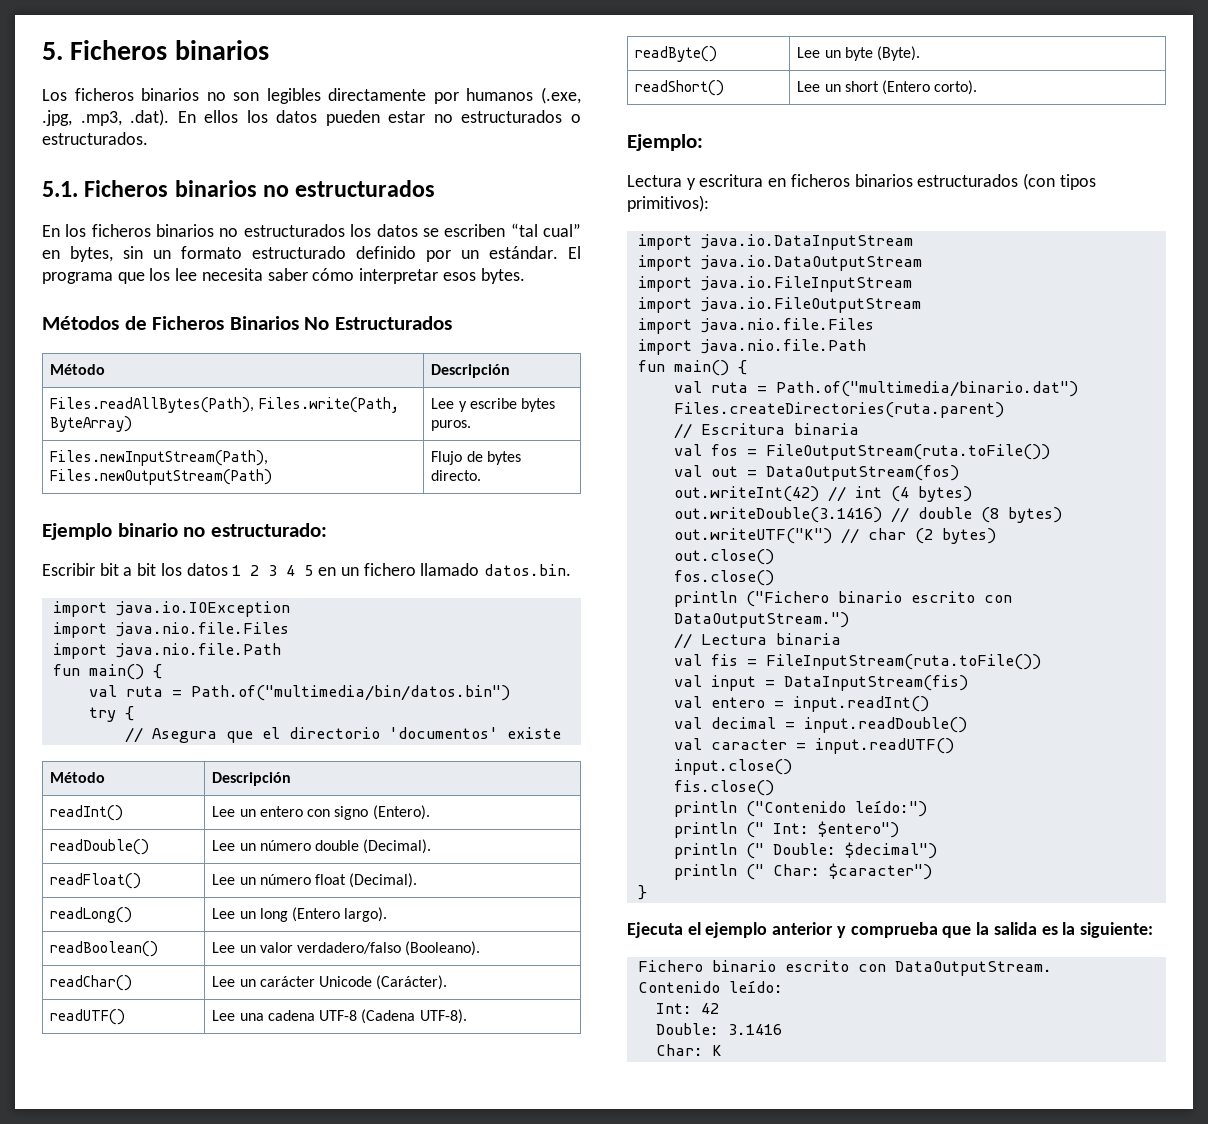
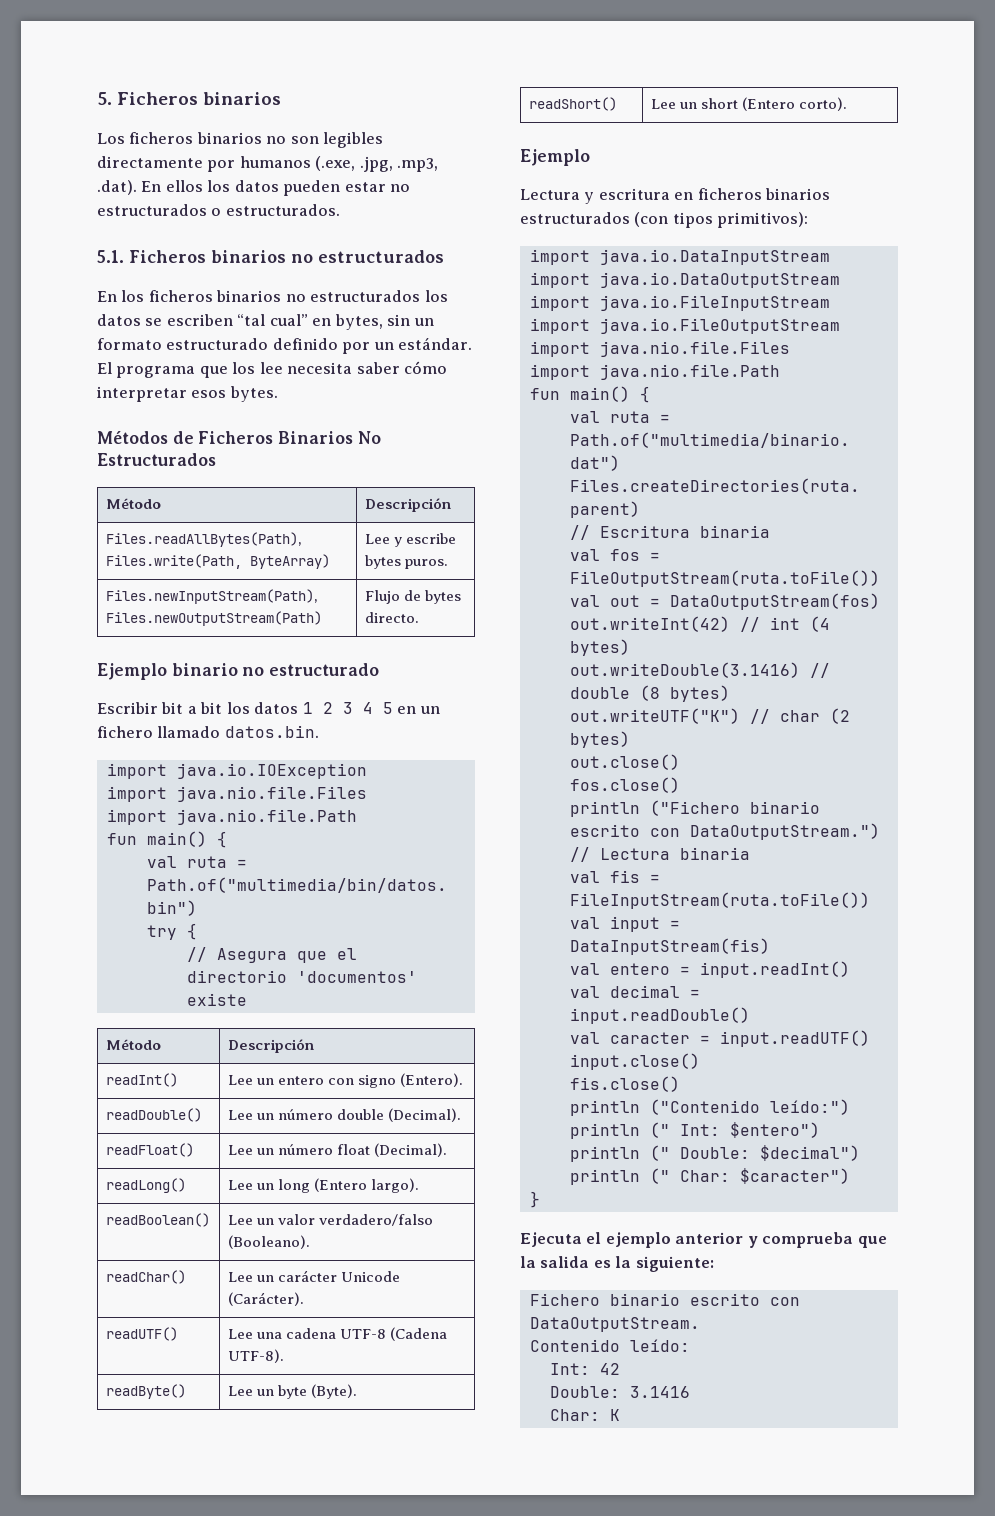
- Ejemplo binario no estructurado:
+ Ejemplo binario no estructurado
  readShort() | Lee un short (Entero corto).
- Ejemplo:
+ Ejemplo

